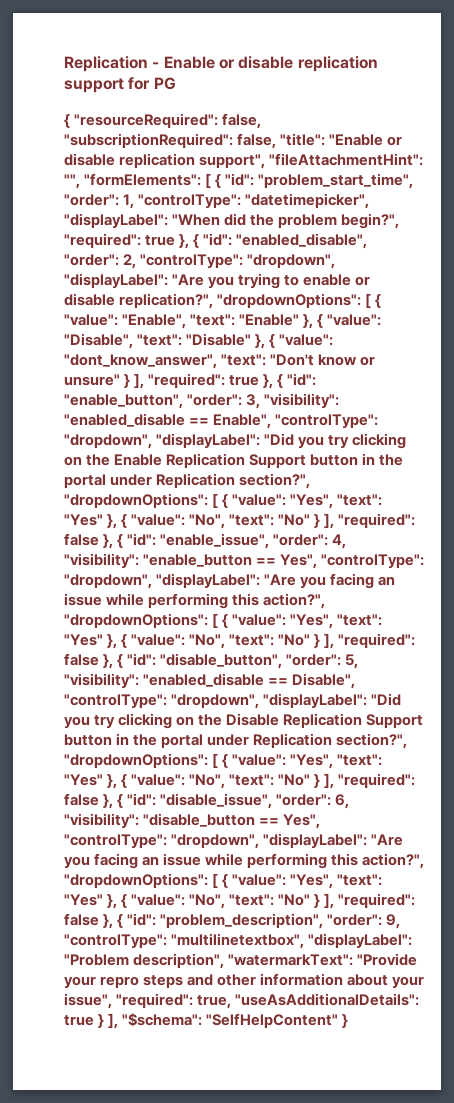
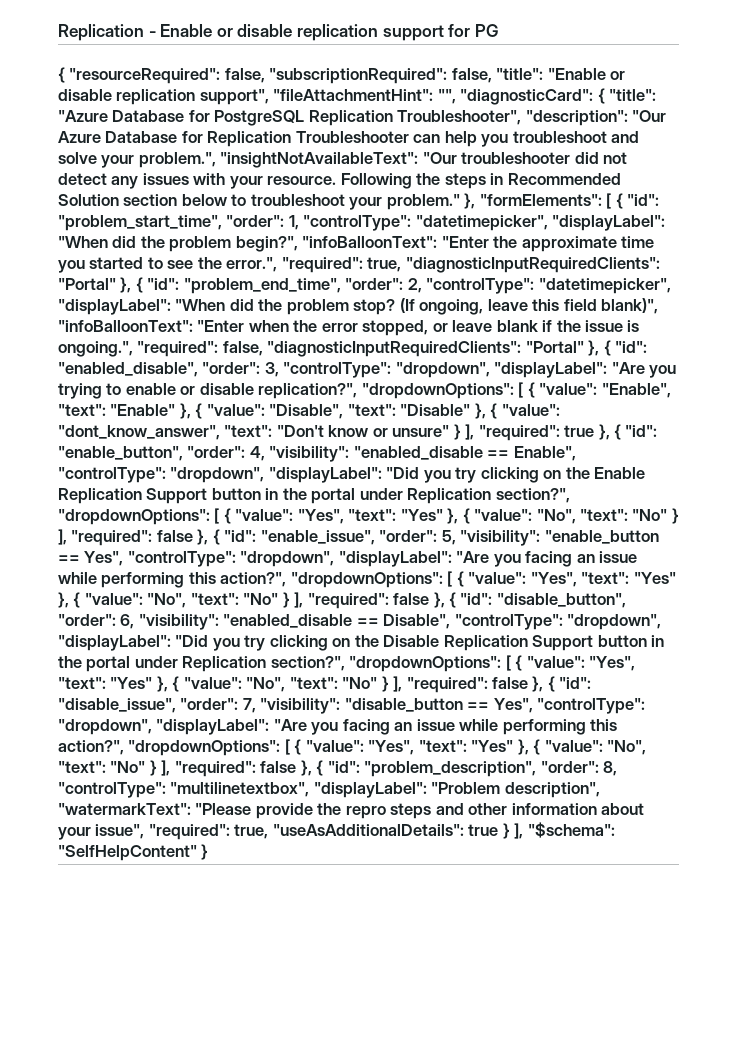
- "", "formElements":
+ "", "diagnosticCard": { "title": "Azure Database for PostgreSQL Replication Troubleshooter", "description": "Our Azure Database for Replication Troubleshooter can help you troubleshoot and solve your problem.", "insightNotAvailableText": "Our troubleshooter did not detect any issues with your resource. Following the steps in Recommended Solution section below to troubleshoot your problem." }, "formElements":
- "When did the problem begin?", "required": true }, { "id":
+ "When did the problem begin?", "infoBalloonText": "Enter the approximate time you started to see the error.", "required": true, "diagnosticInputRequiredClients": "Portal" }, { "id": "problem_end_time", "order": 2, "controlType": "datetimepicker", "displayLabel": "When did the problem stop? (If ongoing, leave this field blank)", "infoBalloonText": "Enter when the error stopped, or leave blank if the issue is ongoing.", "required": false, "diagnosticInputRequiredClients": "Portal" }, { "id":
- 2, "controlType":
+ 3, "controlType":
- 3, "visibility":
+ 4, "visibility":
- 4, "visibility":
+ 5, "visibility":
- 5, "visibility":
+ 6, "visibility":
- 6, "visibility":
+ 7, "visibility":
- 9, "controlType":
+ 8, "controlType":
- "Provide your repro steps and other information about your issue", "required":
+ "Please provide the repro steps and other information about your issue", "required":

